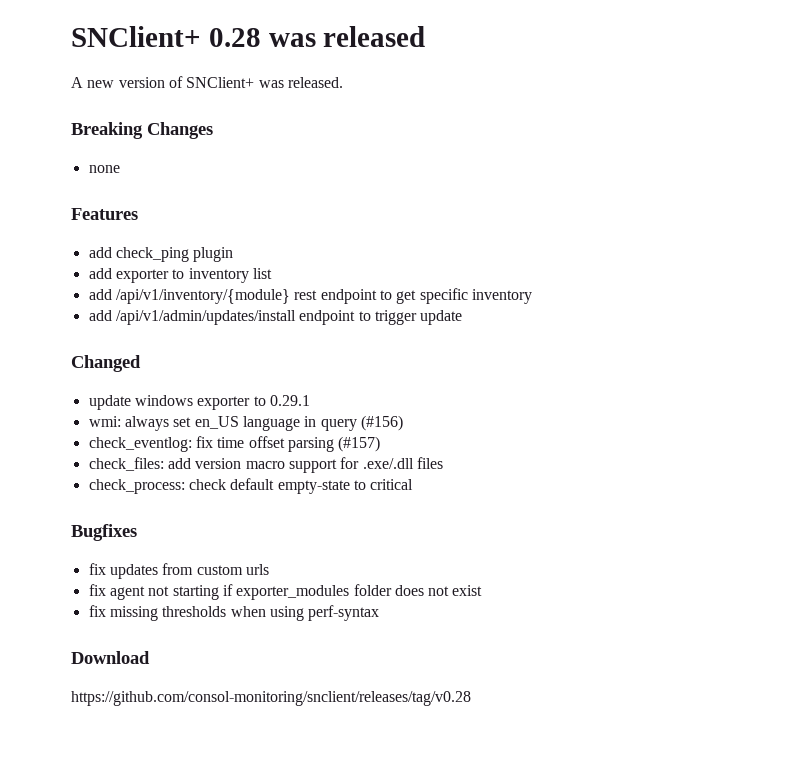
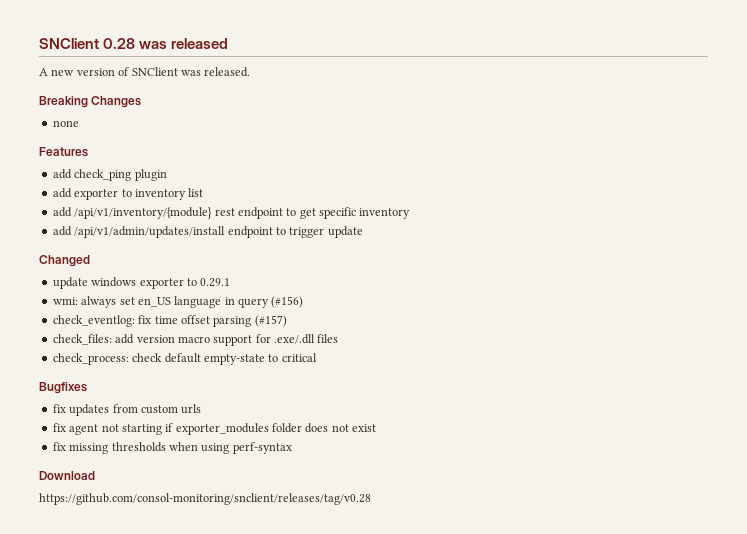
- SNClient+ 0.28 was released
+ SNClient 0.28 was released
- A new version of SNClient+ was released.
+ A new version of SNClient was released.

